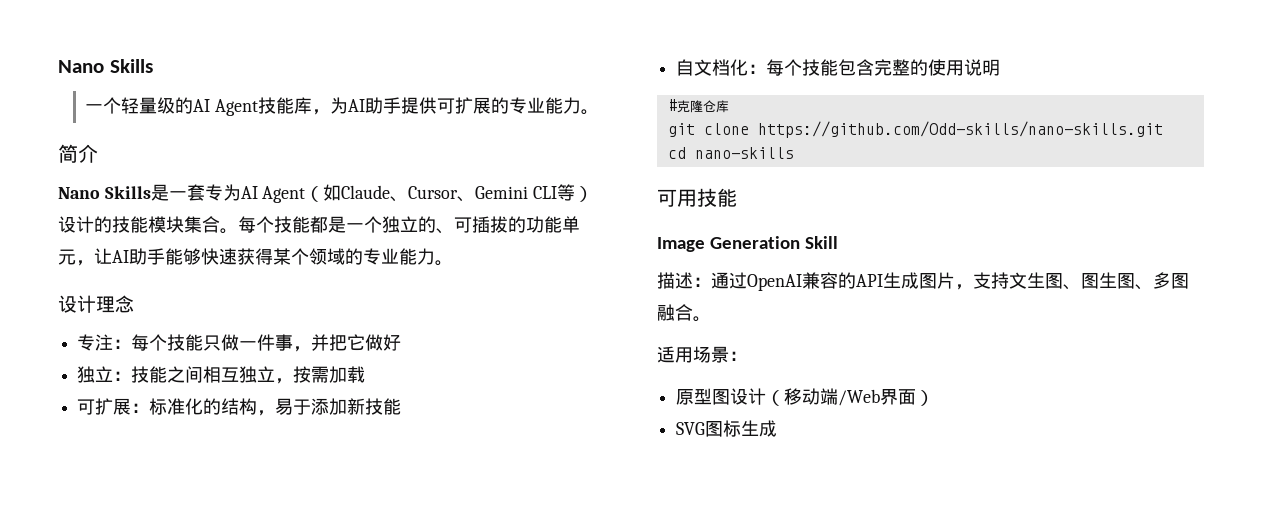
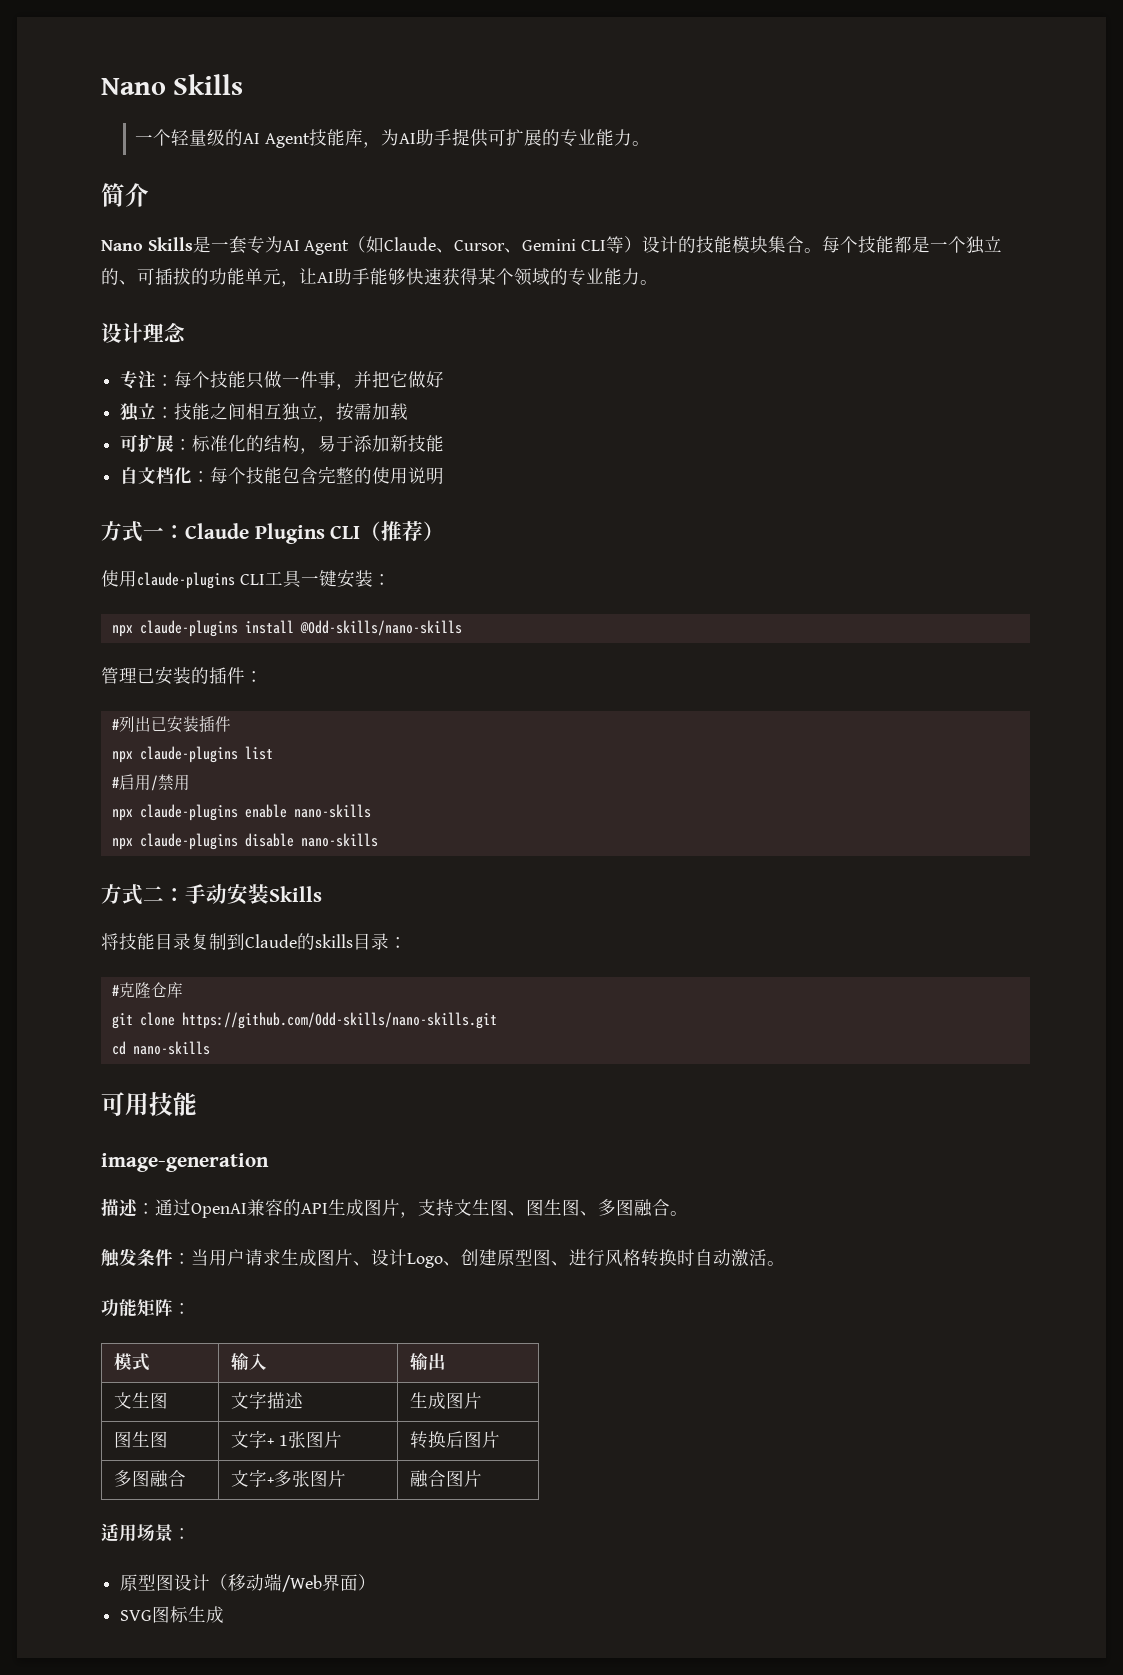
+ 方式一：Claude Plugins CLI（推荐）
+ 使用claude-plugins CLI工具一键安装：
+ npx claude-plugins install @Odd-skills/nano-skills
+ 管理已安装的插件：
+ #列出已安装插件
+ npx claude-plugins list
+ #启用/禁用
+ npx claude-plugins enable nano-skills
+ npx claude-plugins disable nano-skills
+ 方式二：手动安装Skills
+ 将技能目录复制到Claude的skills目录：
- Image Generation Skill
+ image-generation
+ 触发条件：当用户请求生成图片、设计Logo、创建原型图、进行风格转换时自动激活。
+ 功能矩阵：
+ 模式 | 输入 | 输出
+ 文生图 | 文字描述 | 生成图片
+ 图生图 | 文字+ 1张图片 | 转换后图片
+ 多图融合 | 文字+多张图片 | 融合图片

